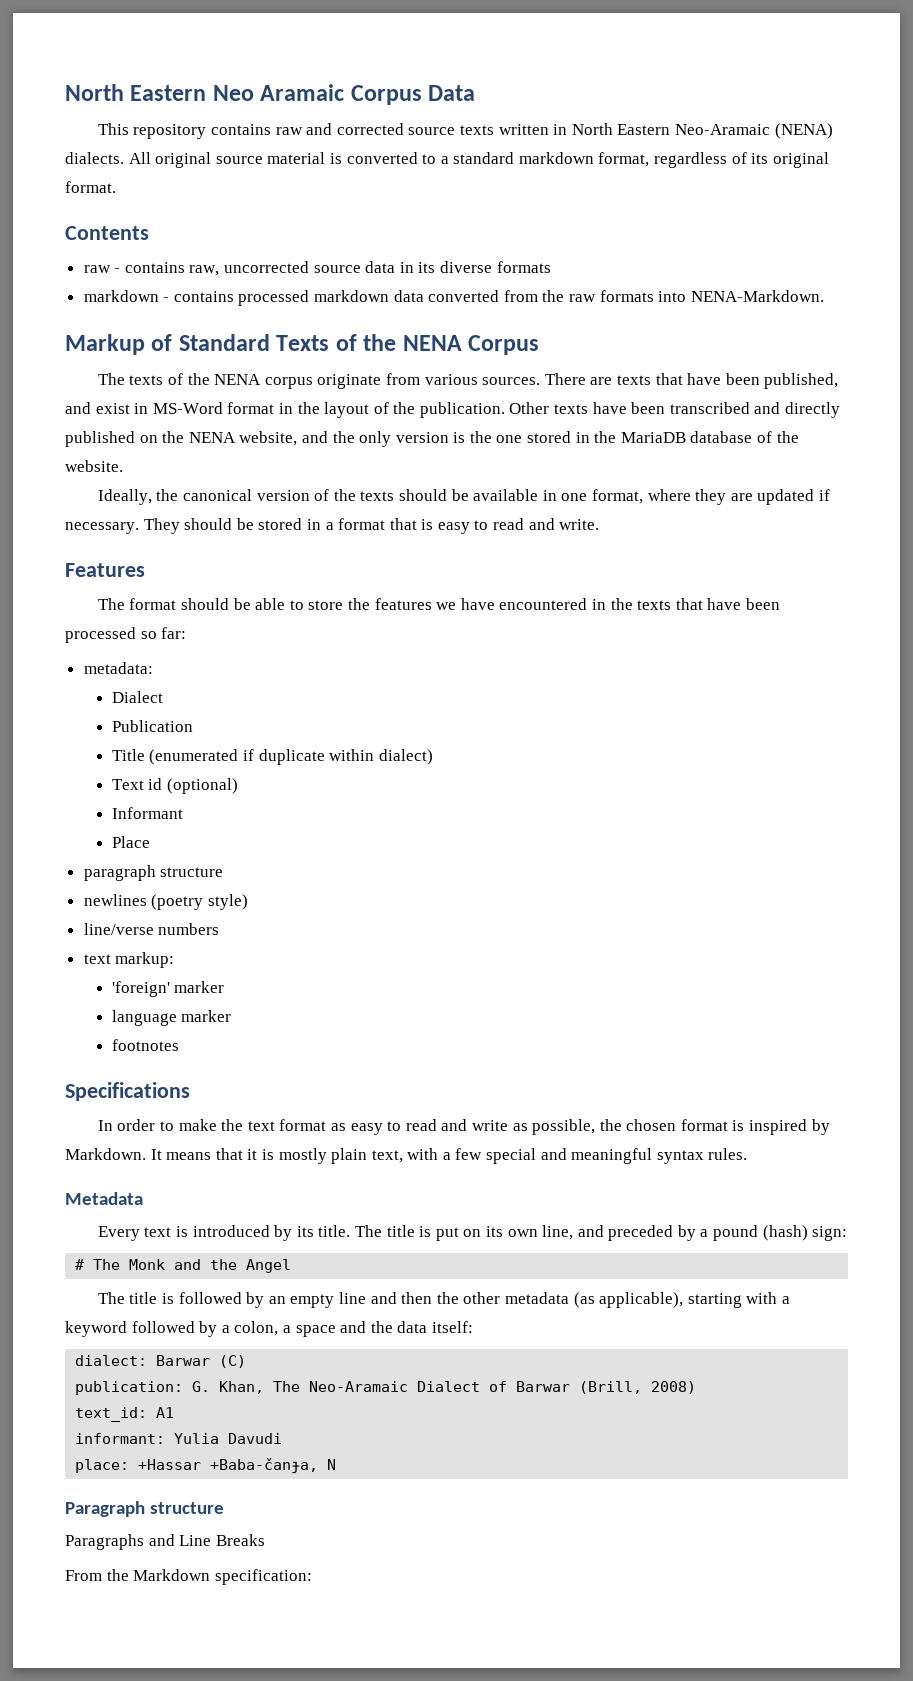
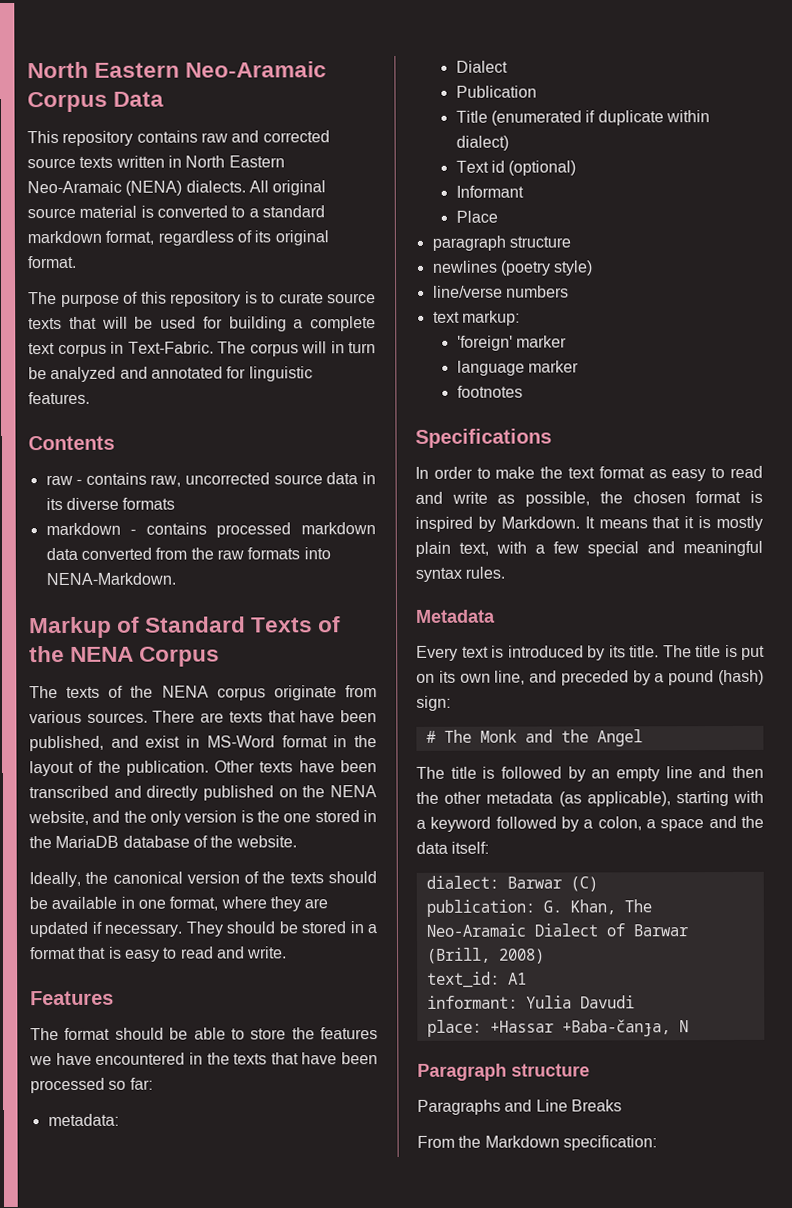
- North Eastern Neo Aramaic Corpus Data
+ North Eastern Neo-Aramaic Corpus Data
+ The purpose of this repository is to curate source texts that will be used for building a complete text corpus in Text-Fabric. The corpus will in turn be analyzed and annotated for linguistic features.

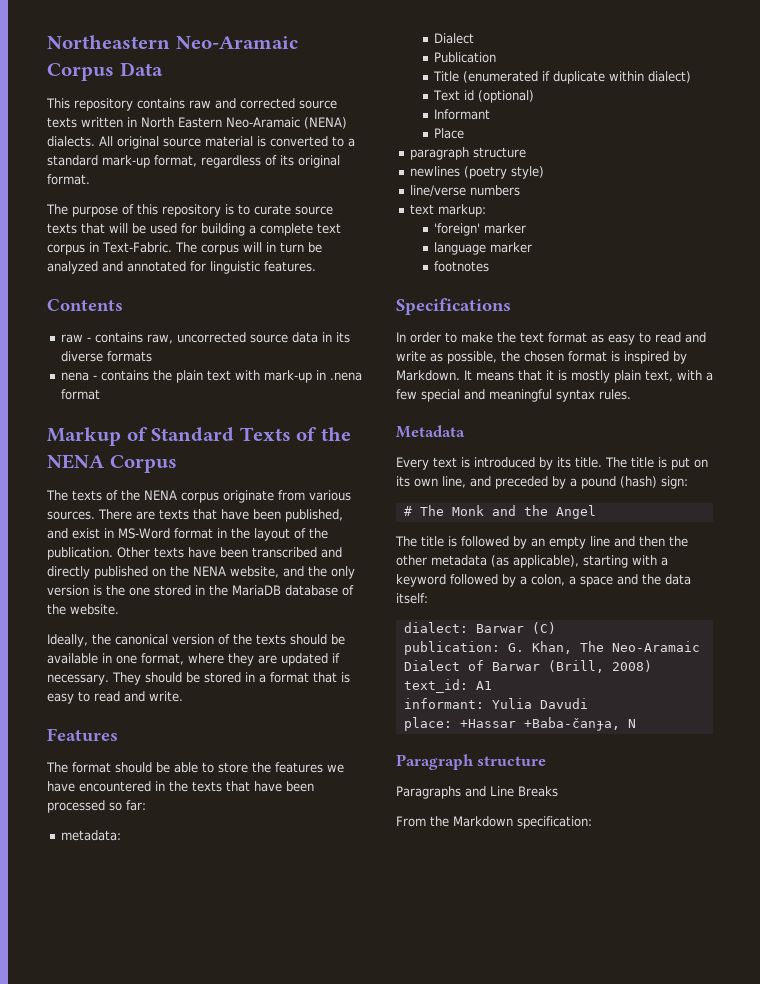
- North Eastern Neo-Aramaic Corpus Data
+ Northeastern Neo-Aramaic Corpus Data
- All original source material is converted to a standard markdown format, regardless of its original format.
+ All original source material is converted to a standard mark-up format, regardless of its original format.
- markdown - contains processed markdown data converted from the raw formats into NENA-Markdown.
+ nena - contains the plain text with mark-up in .nena format

